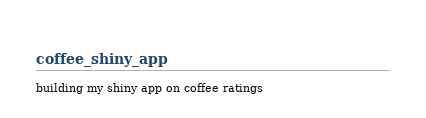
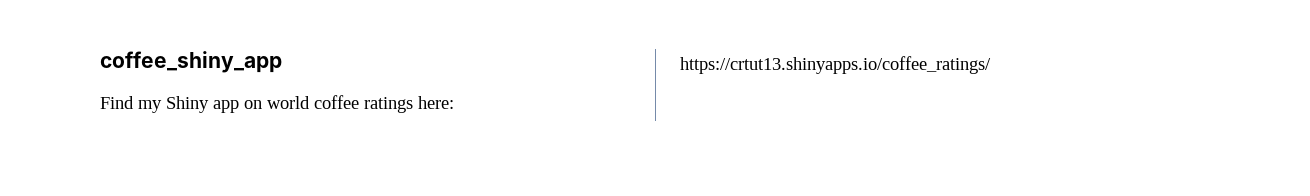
- building my shiny app on coffee ratings
+ Find my Shiny app on world coffee ratings here: https://crtut13.shinyapps.io/coffee_ratings/

